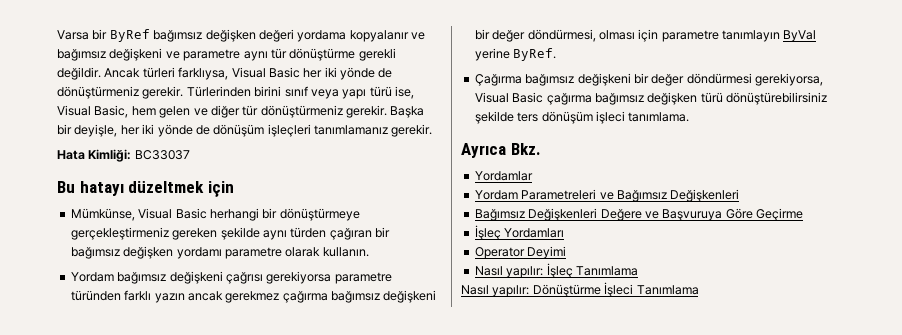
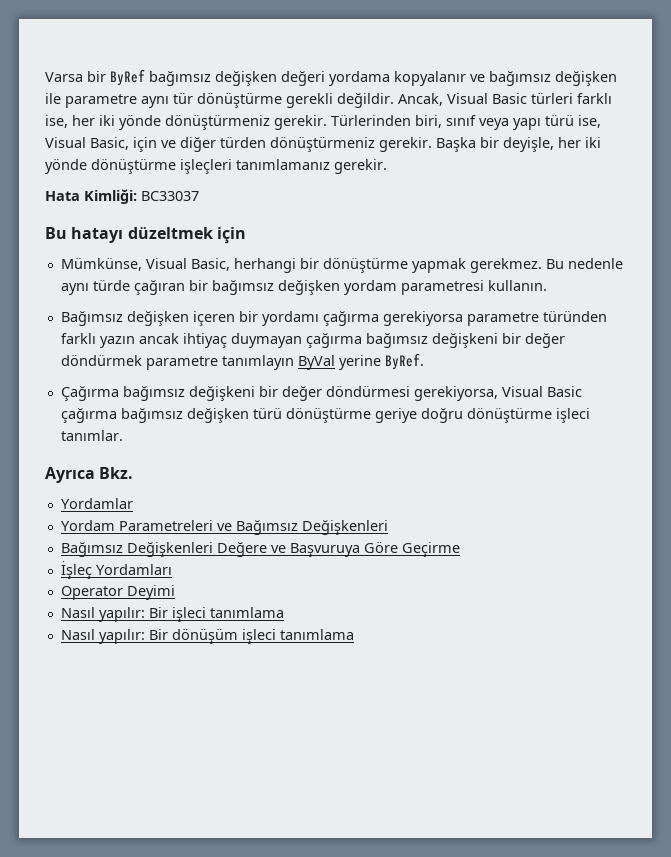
- Varsa bir ByRef bağımsız değişken değeri yordama kopyalanır ve bağımsız değişkeni ve parametre aynı tür dönüştürme gerekli değildir.
+ Varsa bir ByRef bağımsız değişken değeri yordama kopyalanır ve bağımsız değişken ile parametre aynı tür dönüştürme gerekli değildir.
- Ancak türleri farklıysa, Visual Basic her iki yönde de dönüştürmeniz gerekir.
+ Ancak, Visual Basic türleri farklı ise, her iki yönde dönüştürmeniz gerekir.
- Türlerinden birini sınıf veya yapı türü ise, Visual Basic, hem gelen ve diğer tür dönüştürmeniz gerekir.
+ Türlerinden biri, sınıf veya yapı türü ise, Visual Basic, için ve diğer türden dönüştürmeniz gerekir.
- Başka bir deyişle, her iki yönde de dönüşüm işleçleri tanımlamanız gerekir.
+ Başka bir deyişle, her iki yönde dönüştürme işleçleri tanımlamanız gerekir.
- Mümkünse, Visual Basic herhangi bir dönüştürmeye gerçekleştirmeniz gereken şekilde aynı türden çağıran bir bağımsız değişken yordamı parametre olarak kullanın.
- Yordam bağımsız değişkeni çağrısı gerekiyorsa parametre türünden farklı yazın ancak gerekmez çağırma bağımsız değişkeni bir değer döndürmesi, olması için parametre tanımlayın ByVal yerine ByRef.
+ Mümkünse, Visual Basic, herhangi bir dönüştürme yapmak gerekmez. Bu nedenle aynı türde çağıran bir bağımsız değişken yordam parametresi kullanın.
+ Bağımsız değişken içeren bir yordamı çağırma gerekiyorsa parametre türünden farklı yazın ancak ihtiyaç duymayan çağırma bağımsız değişkeni bir değer döndürmek parametre tanımlayın ByVal yerine ByRef.
- Çağırma bağımsız değişkeni bir değer döndürmesi gerekiyorsa, Visual Basic çağırma bağımsız değişken türü dönüştürebilirsiniz şekilde ters dönüşüm işleci tanımlama.
+ Çağırma bağımsız değişkeni bir değer döndürmesi gerekiyorsa, Visual Basic çağırma bağımsız değişken türü dönüştürme geriye doğru dönüştürme işleci tanımlar.
- Nasıl yapılır: İşleç Tanımlama
- Nasıl yapılır: Dönüştürme İşleci Tanımlama
+ Nasıl yapılır: Bir işleci tanımlama
+ Nasıl yapılır: Bir dönüşüm işleci tanımlama

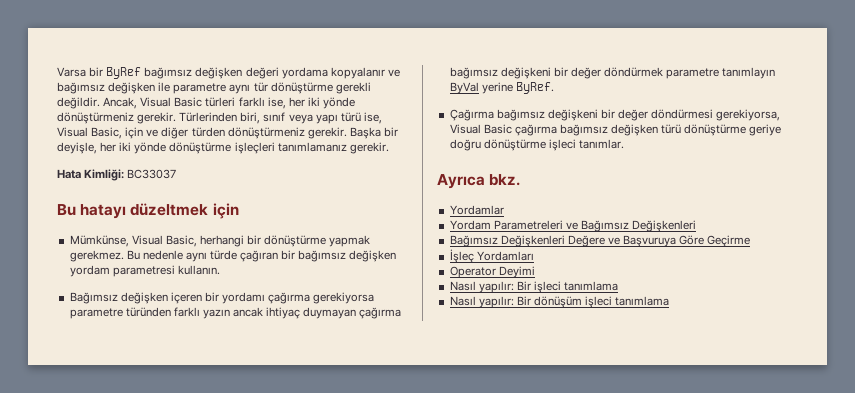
- Ayrıca Bkz.
+ Ayrıca bkz.

